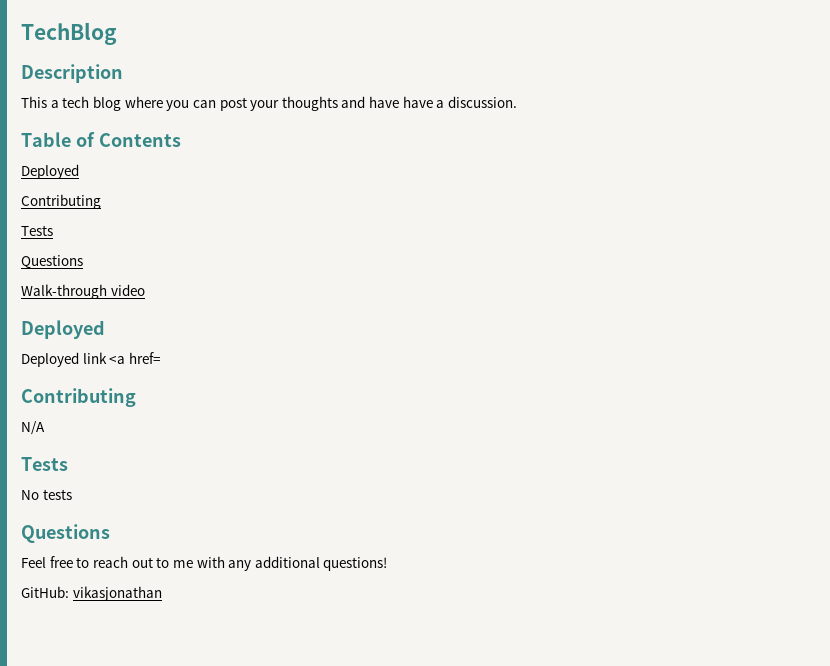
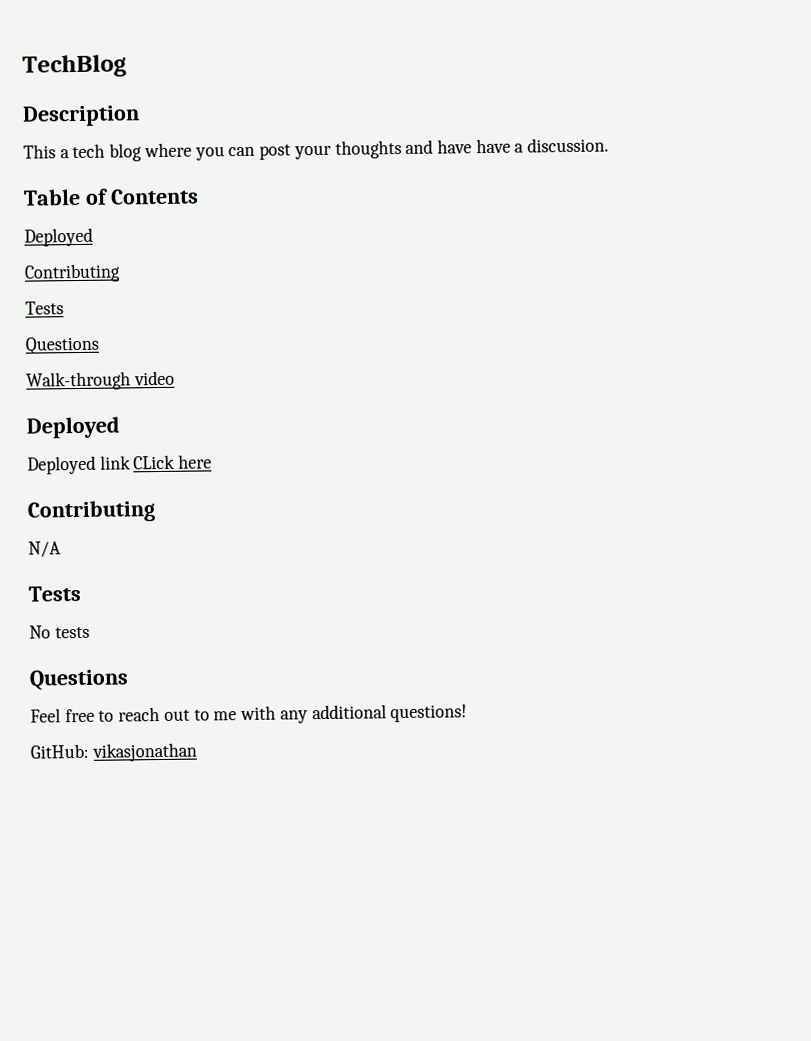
- Deployed link <a href=
+ Deployed link CLick here

